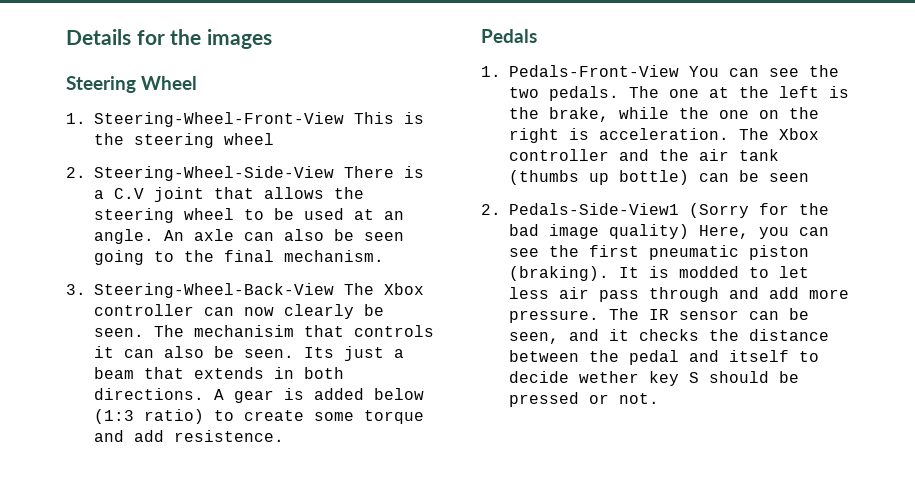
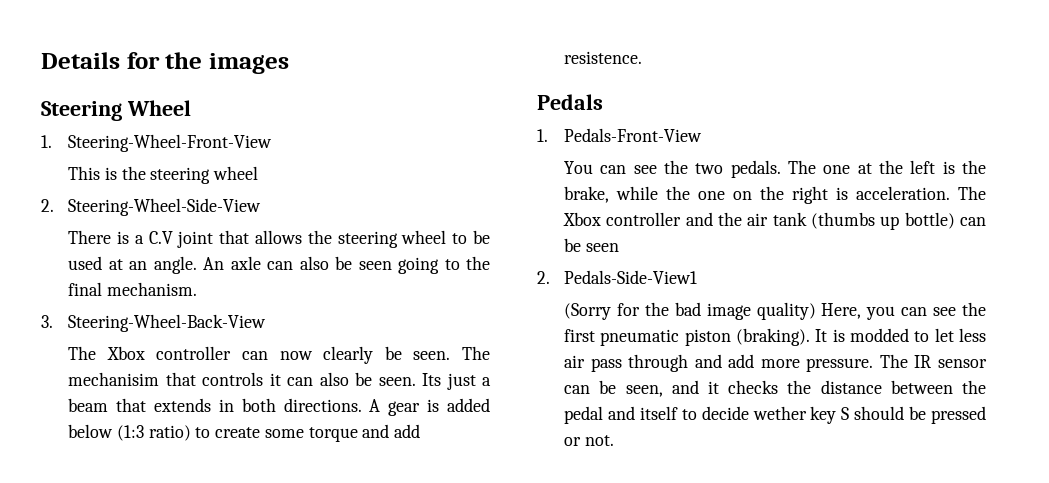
- 1. Steering-Wheel-Front-View This is the steering wheel
+ 1. Steering-Wheel-Front-View
+ This is the steering wheel
- 2. Steering-Wheel-Side-View There is a C.V joint that allows the steering wheel to be used at an angle.
+ 2. Steering-Wheel-Side-View
+ There is a C.V joint that allows the steering wheel to be used at an angle.
- 3. Steering-Wheel-Back-View The Xbox controller can now clearly be seen.
+ 3. Steering-Wheel-Back-View
+ The Xbox controller can now clearly be seen.
- 1. Pedals-Front-View You can see the two pedals.
+ 1. Pedals-Front-View
+ You can see the two pedals.
- 2. Pedals-Side-View1 (Sorry for the bad image quality) Here, you can see the first pneumatic piston (braking).
+ 2. Pedals-Side-View1
+ (Sorry for the bad image quality) Here, you can see the first pneumatic piston (braking).

